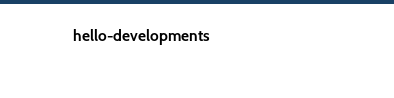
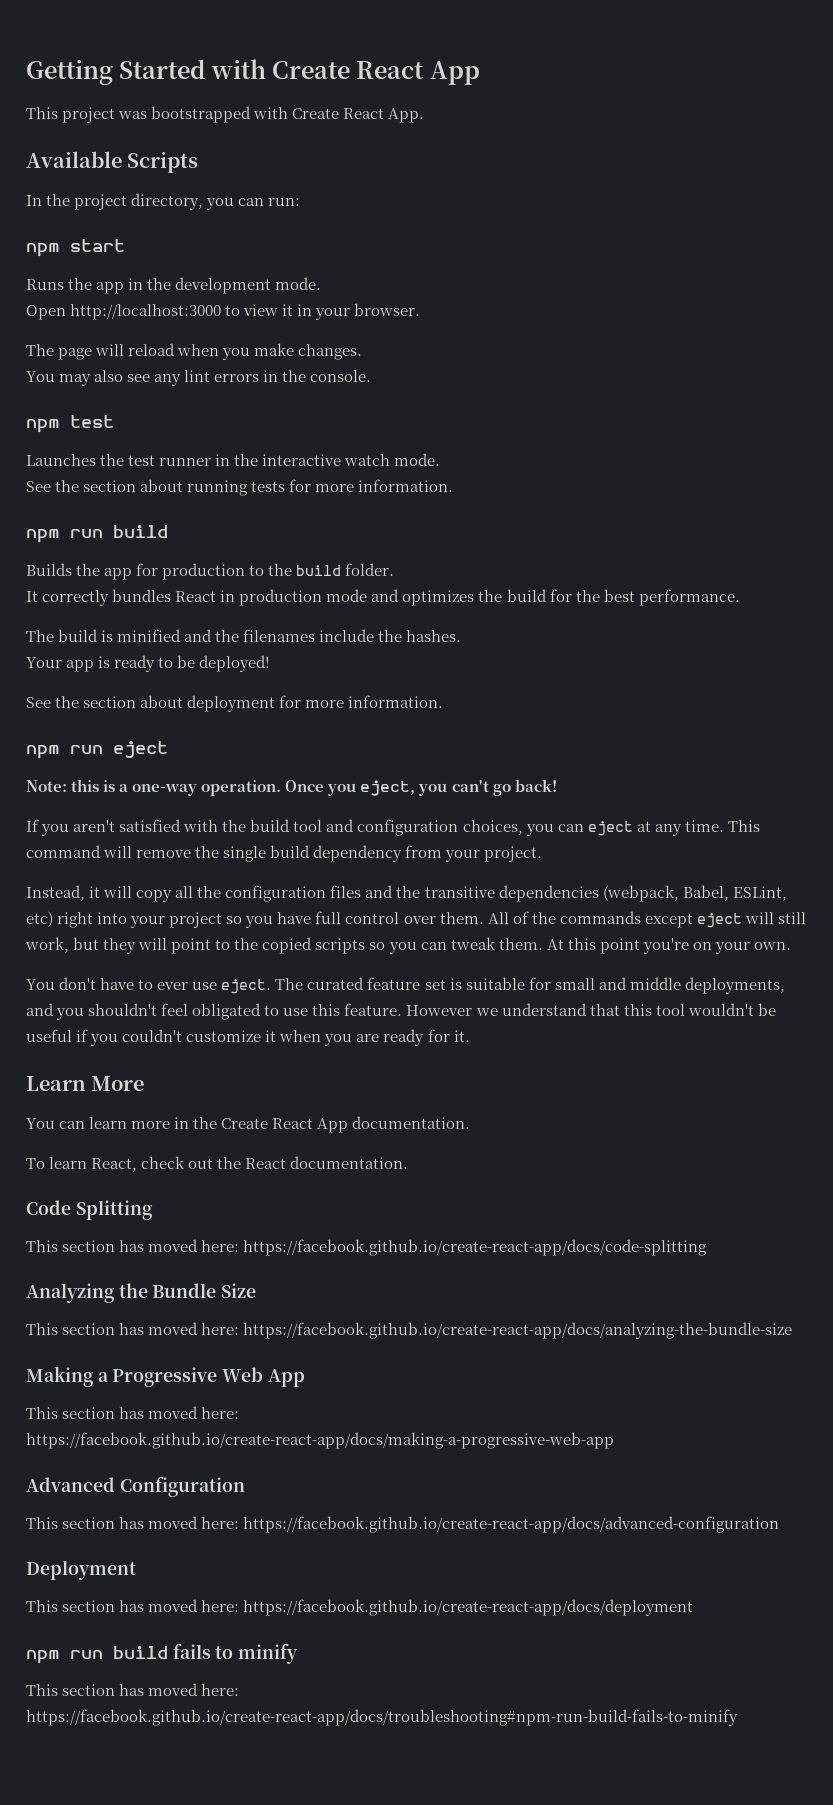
- hello-developments
+ Getting Started with Create React App
+ This project was bootstrapped with Create React App.
+ Available Scripts
+ In the project directory, you can run:
+ npm start
+ Runs the app in the development mode.
+ Open http://localhost:3000 to view it in your browser.
+ The page will reload when you make changes.
+ You may also see any lint errors in the console.
+ npm test
+ Launches the test runner in the interactive watch mode.
+ See the section about running tests for more information.
+ npm run build
+ Builds the app for production to the build folder.
+ It correctly bundles React in production mode and optimizes the build for the best performance.
+ The build is minified and the filenames include the hashes.
+ Your app is ready to be deployed!
+ See the section about deployment for more information.
+ npm run eject
+ Note: this is a one-way operation. Once you eject, you can't go back!
+ If you aren't satisfied with the build tool and configuration choices, you can eject at any time. This command will remove the single build dependency from your project.
+ Instead, it will copy all the configuration files and the transitive dependencies (webpack, Babel, ESLint, etc) right into your project so you have full control over them. All of the commands except eject will still work, but they will point to the copied scripts so you can tweak them. At this point you're on your own.
+ You don't have to ever use eject. The curated feature set is suitable for small and middle deployments, and you shouldn't feel obligated to use this feature. However we understand that this tool wouldn't be useful if you couldn't customize it when you are ready for it.
+ Learn More
+ You can learn more in the Create React App documentation.
+ To learn React, check out the React documentation.
+ Code Splitting
+ This section has moved here: https://facebook.github.io/create-react-app/docs/code-splitting
+ Analyzing the Bundle Size
+ This section has moved here: https://facebook.github.io/create-react-app/docs/analyzing-the-bundle-size
+ Making a Progressive Web App
+ This section has moved here: https://facebook.github.io/create-react-app/docs/making-a-progressive-web-app
+ Advanced Configuration
+ This section has moved here: https://facebook.github.io/create-react-app/docs/advanced-configuration
+ Deployment
+ This section has moved here: https://facebook.github.io/create-react-app/docs/deployment
+ npm run build fails to minify
+ This section has moved here: https://facebook.github.io/create-react-app/docs/troubleshooting#npm-run-build-fails-to-minify

